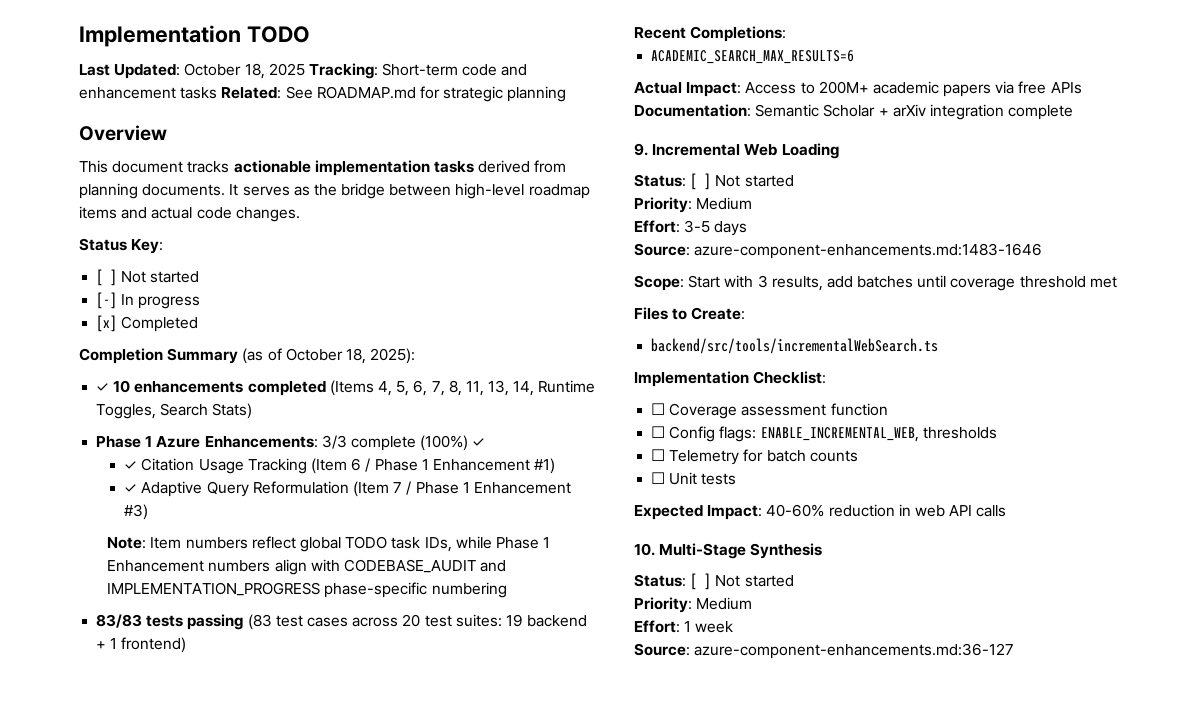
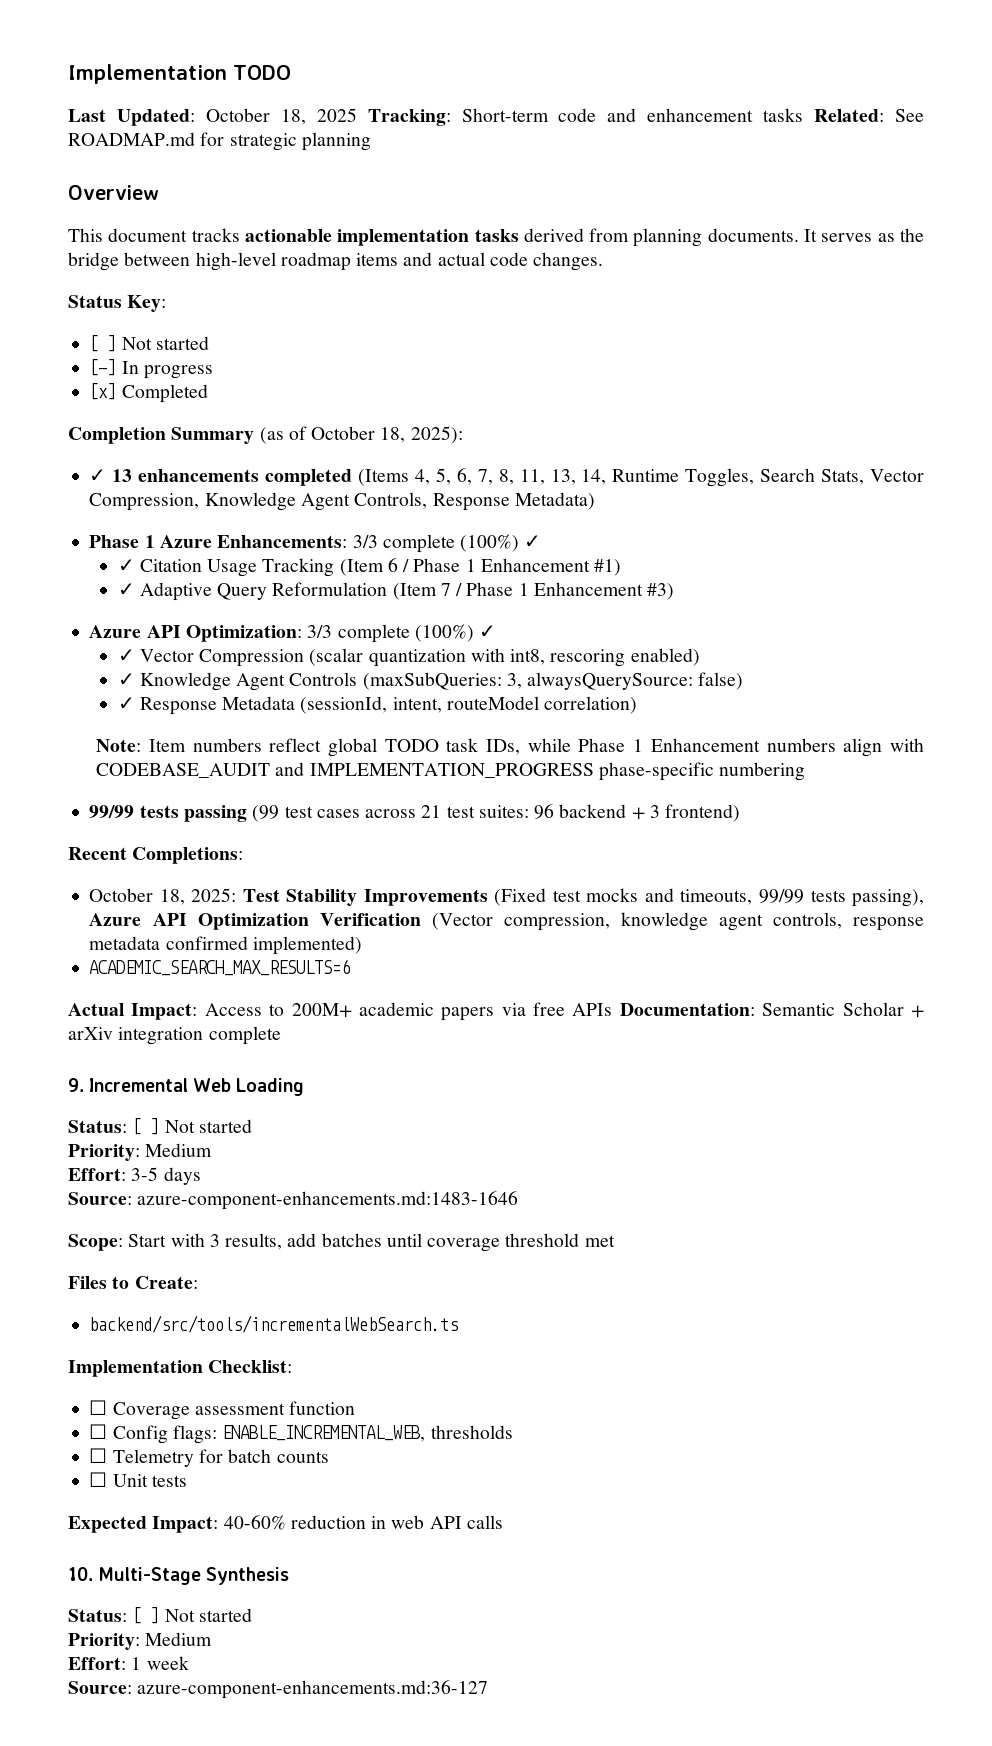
- ✓ 10 enhancements completed (Items 4, 5, 6, 7, 8, 11, 13, 14, Runtime Toggles, Search Stats)
+ ✓ 13 enhancements completed (Items 4, 5, 6, 7, 8, 11, 13, 14, Runtime Toggles, Search Stats, Vector Compression, Knowledge Agent Controls, Response Metadata)
+ Azure API Optimization: 3/3 complete (100%) ✓
+ ✓ Vector Compression (scalar quantization with int8, rescoring enabled)
+ ✓ Knowledge Agent Controls (maxSubQueries: 3, alwaysQuerySource: false)
+ ✓ Response Metadata (sessionId, intent, routeModel correlation)
- 83/83 tests passing (83 test cases across 20 test suites: 19 backend + 1 frontend)
+ 99/99 tests passing (99 test cases across 21 test suites: 96 backend + 3 frontend)
+ October 18, 2025: Test Stability Improvements (Fixed test mocks and timeouts, 99/99 tests passing), Azure API Optimization Verification (Vector compression, knowledge agent controls, response metadata confirmed implemented)

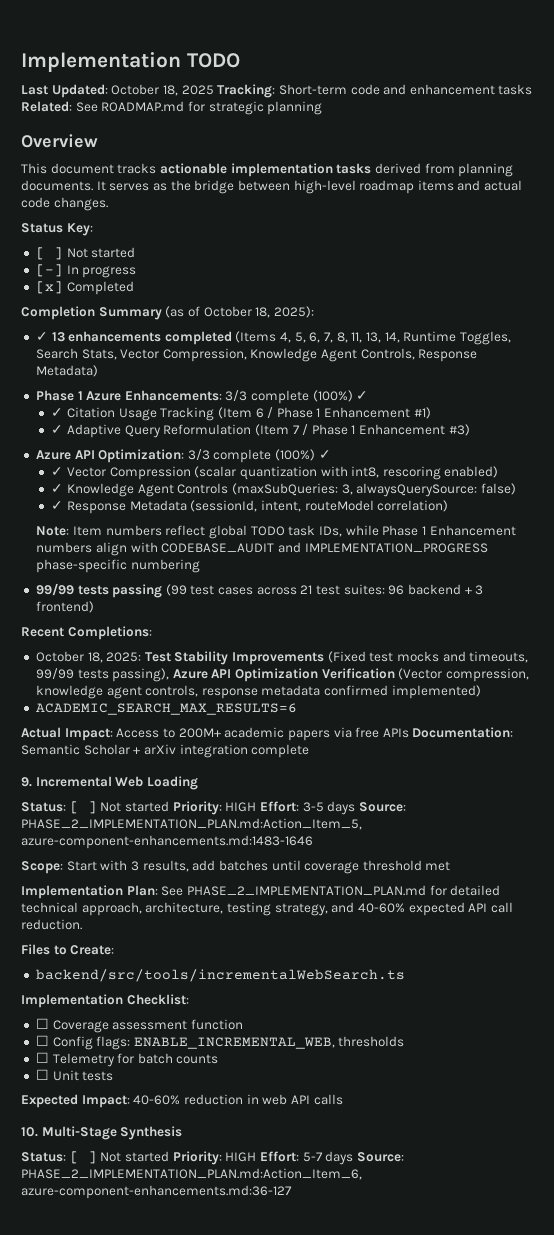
  9. Incremental Web Loading
- Status: [ ] Not started
- Priority: Medium
- Effort: 3-5 days
- Source: azure-component-enhancements.md:1483-1646
+ Status: [ ] Not started Priority: HIGH Effort: 3-5 days Source: PHASE_2_IMPLEMENTATION_PLAN.md:Action_Item_5, azure-component-enhancements.md:1483-1646
+ Implementation Plan: See PHASE_2_IMPLEMENTATION_PLAN.md for detailed technical approach, architecture, testing strategy, and 40-60% expected API call reduction.
  10. Multi-Stage Synthesis
- Status: [ ] Not started
- Priority: Medium
- Effort: 1 week
- Source: azure-component-enhancements.md:36-127
+ Status: [ ] Not started Priority: HIGH Effort: 5-7 days Source: PHASE_2_IMPLEMENTATION_PLAN.md:Action_Item_6, azure-component-enhancements.md:36-127

